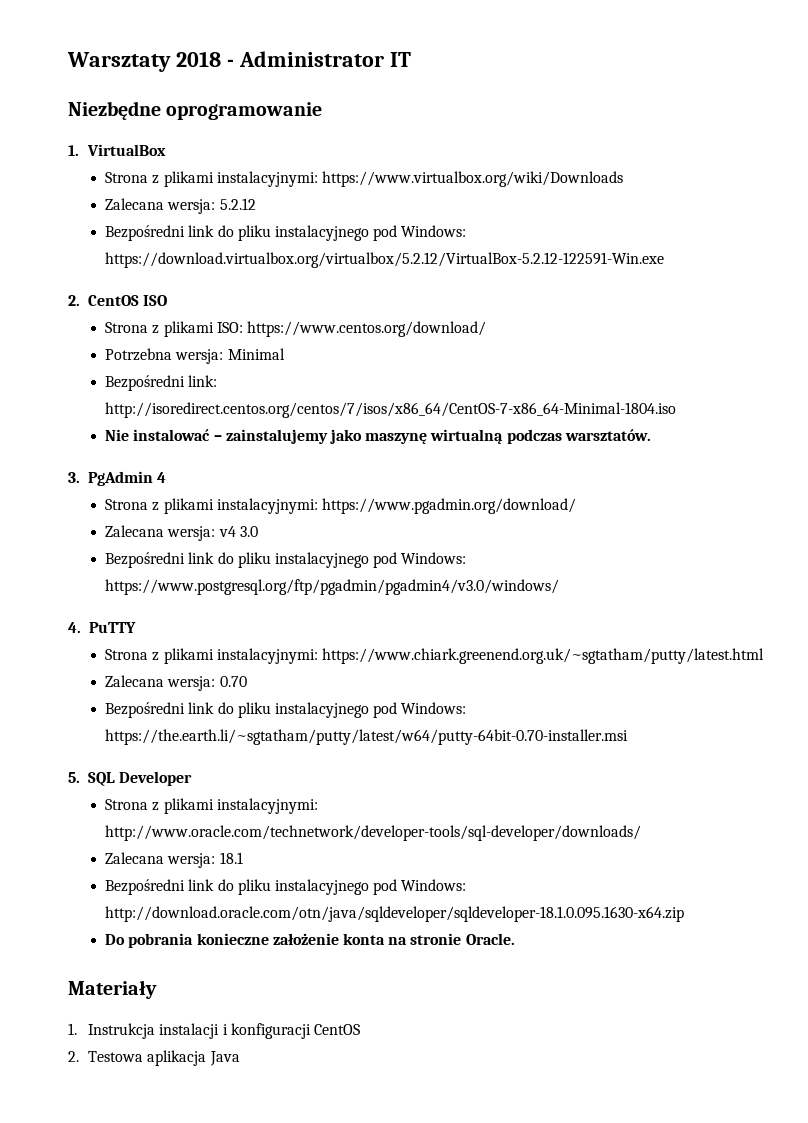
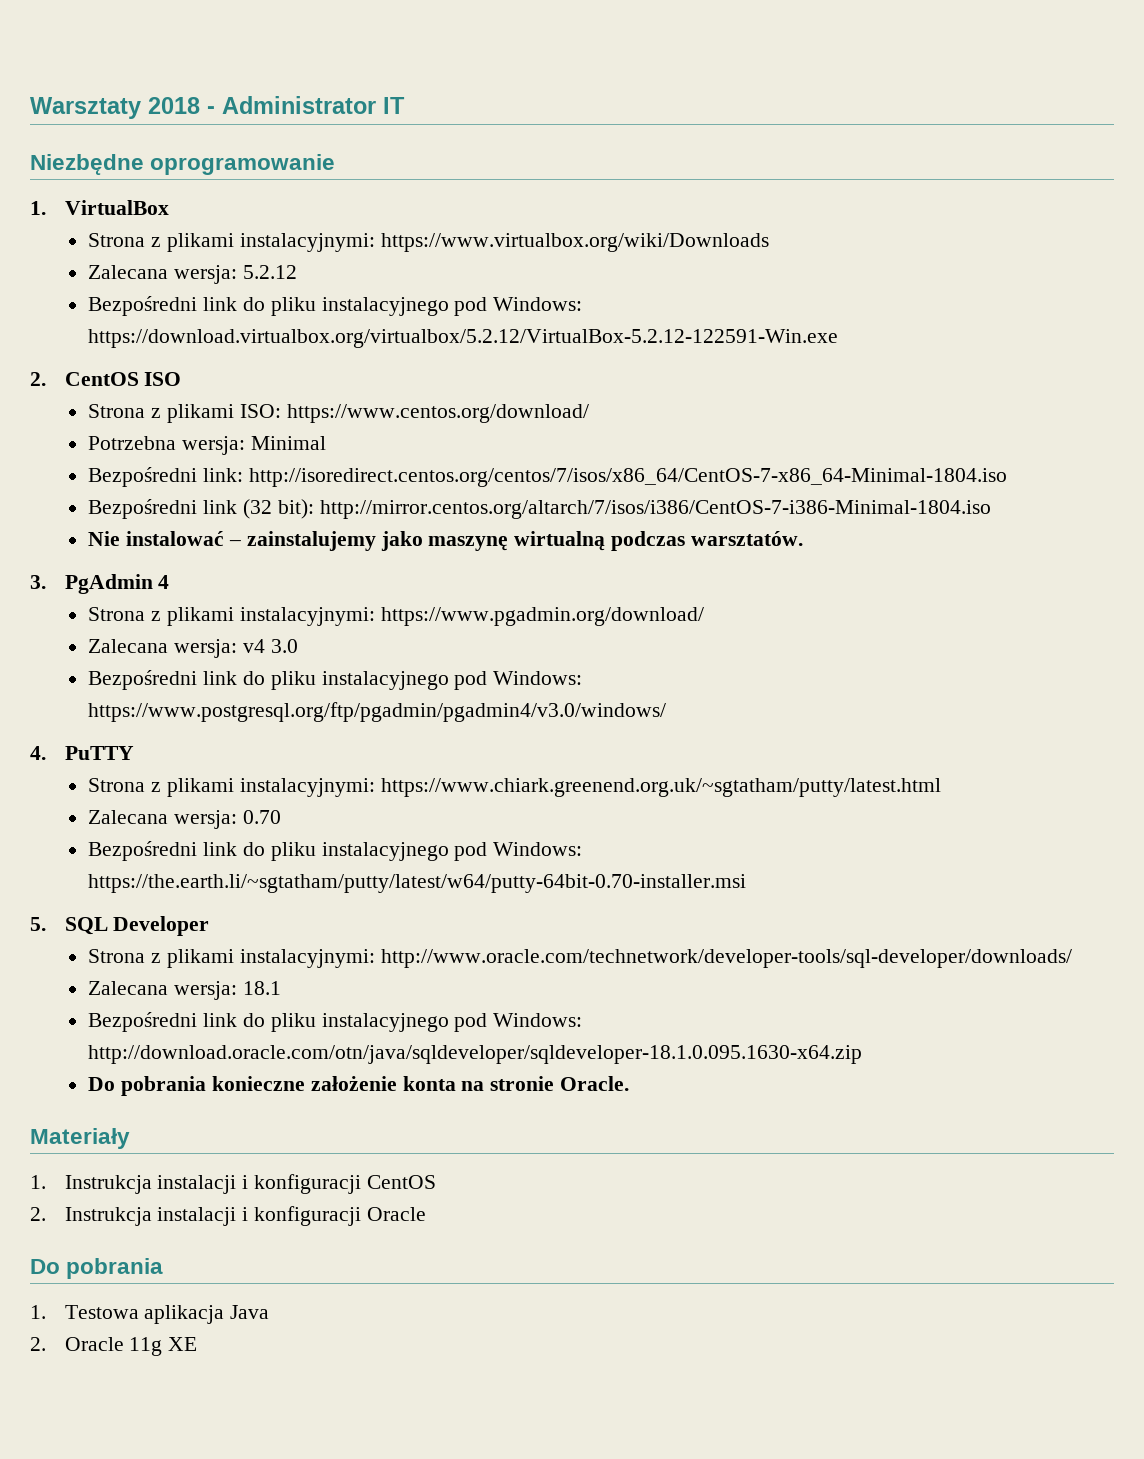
+ Bezpośredni link (32 bit): http://mirror.centos.org/altarch/7/isos/i386/CentOS-7-i386-Minimal-1804.iso
- 2. Testowa aplikacja Java
+ 2. Instrukcja instalacji i konfiguracji Oracle
+ Do pobrania
+ 1. Testowa aplikacja Java
+ 2. Oracle 11g XE

